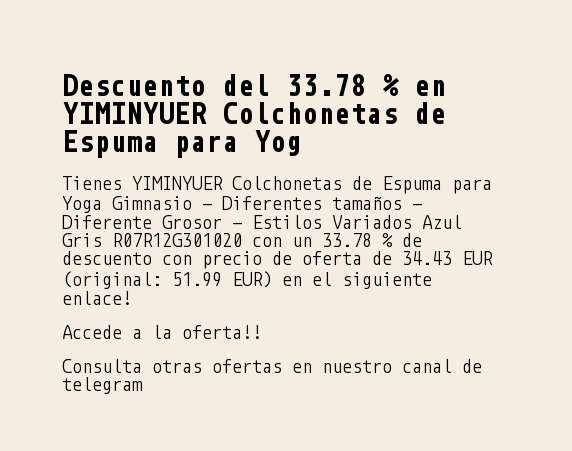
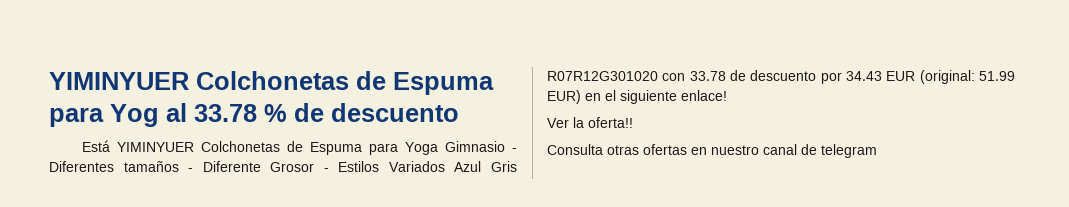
- Descuento del 33.78 % en YIMINYUER Colchonetas de Espuma para Yog
- Tienes YIMINYUER Colchonetas de Espuma para Yoga Gimnasio - Diferentes tamaños - Diferente Grosor - Estilos Variados Azul Gris R07R12G301020 con un 33.78 % de descuento con precio de oferta de 34.43 EUR (original: 51.99 EUR) en el siguiente enlace!
+ YIMINYUER Colchonetas de Espuma para Yog al 33.78 % de descuento
+ Está YIMINYUER Colchonetas de Espuma para Yoga Gimnasio - Diferentes tamaños - Diferente Grosor - Estilos Variados Azul Gris R07R12G301020 con 33.78 de descuento por 34.43 EUR (original: 51.99 EUR) en el siguiente enlace!
- Accede a la oferta!!
+ Ver la oferta!!

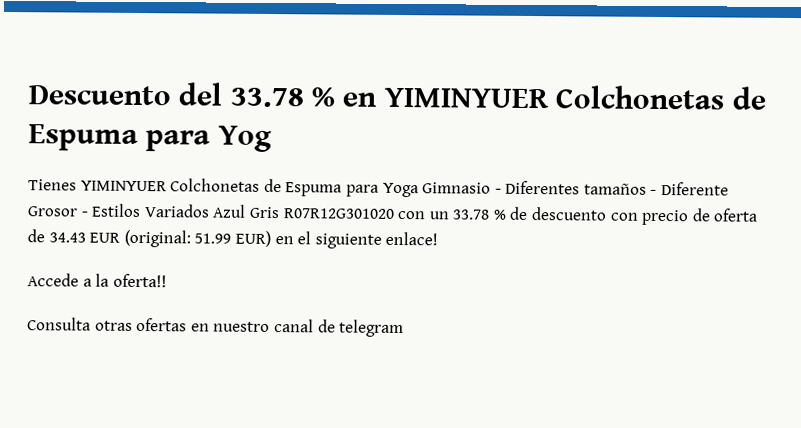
- YIMINYUER Colchonetas de Espuma para Yog al 33.78 % de descuento
- Está YIMINYUER Colchonetas de Espuma para Yoga Gimnasio - Diferentes tamaños - Diferente Grosor - Estilos Variados Azul Gris R07R12G301020 con 33.78 de descuento por 34.43 EUR (original: 51.99 EUR) en el siguiente enlace!
+ Descuento del 33.78 % en YIMINYUER Colchonetas de Espuma para Yog
+ Tienes YIMINYUER Colchonetas de Espuma para Yoga Gimnasio - Diferentes tamaños - Diferente Grosor - Estilos Variados Azul Gris R07R12G301020 con un 33.78 % de descuento con precio de oferta de 34.43 EUR (original: 51.99 EUR) en el siguiente enlace!
- Ver la oferta!!
+ Accede a la oferta!!

